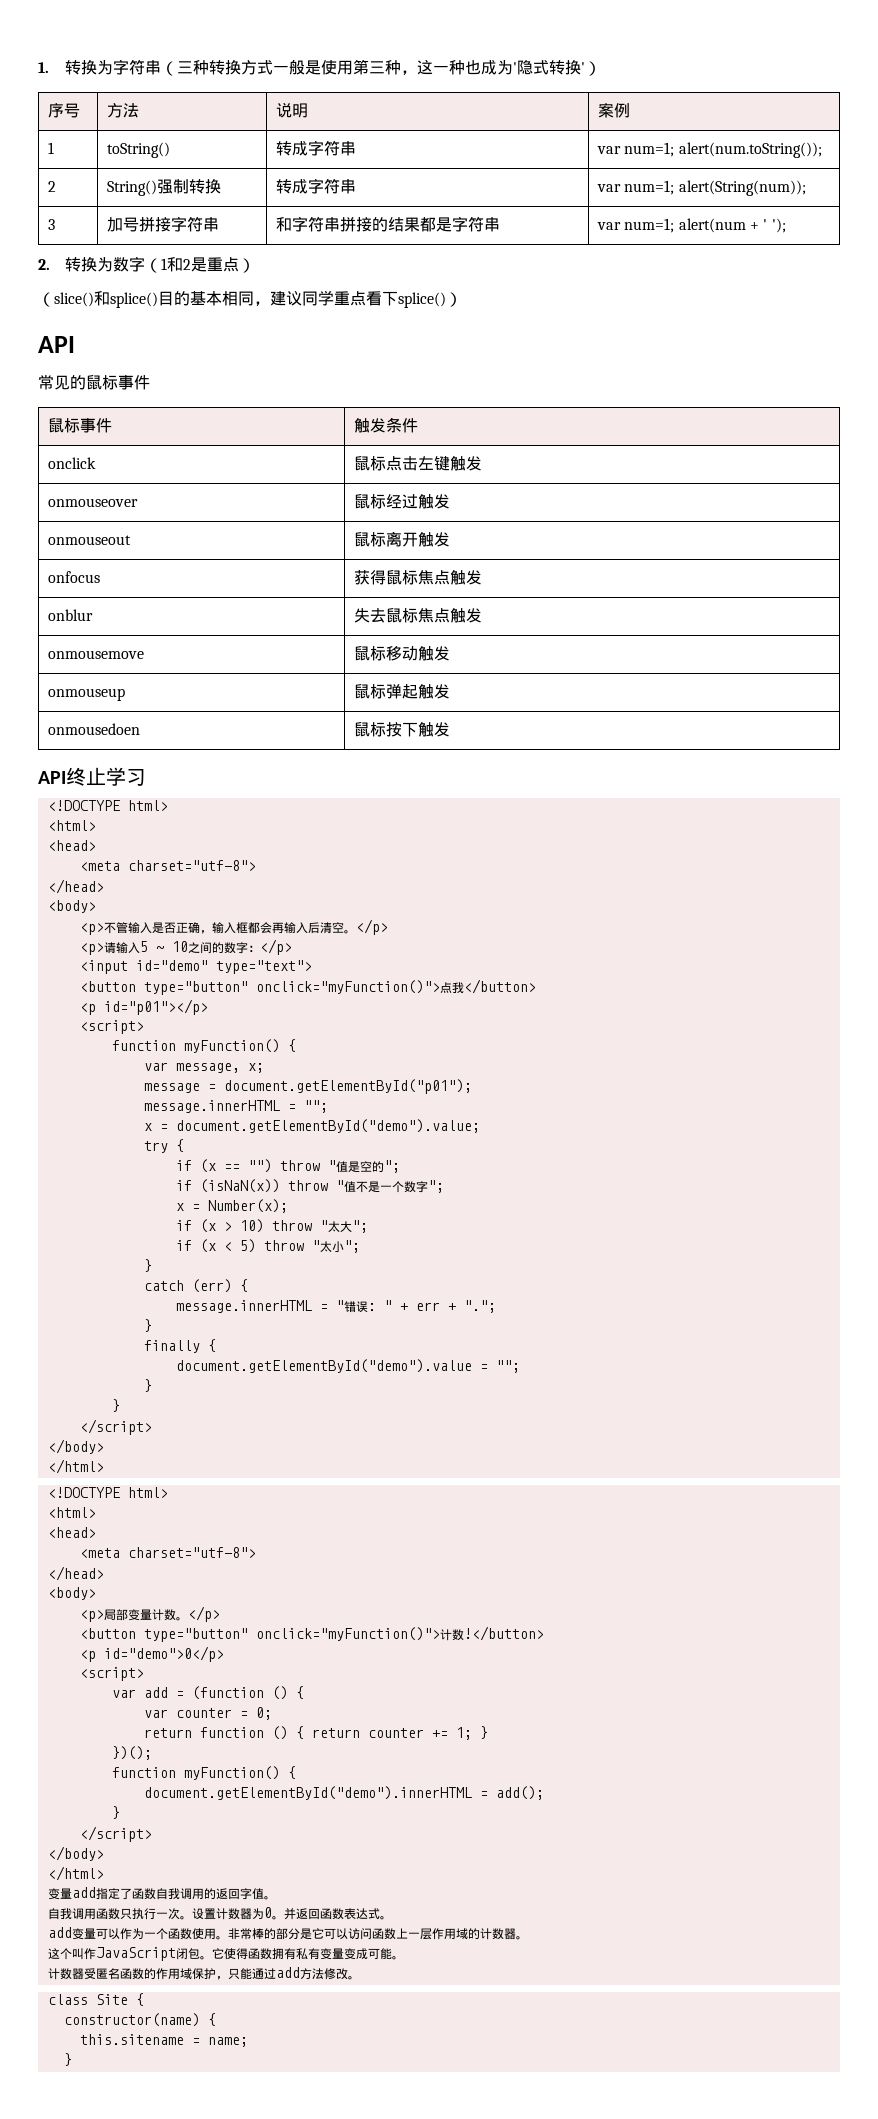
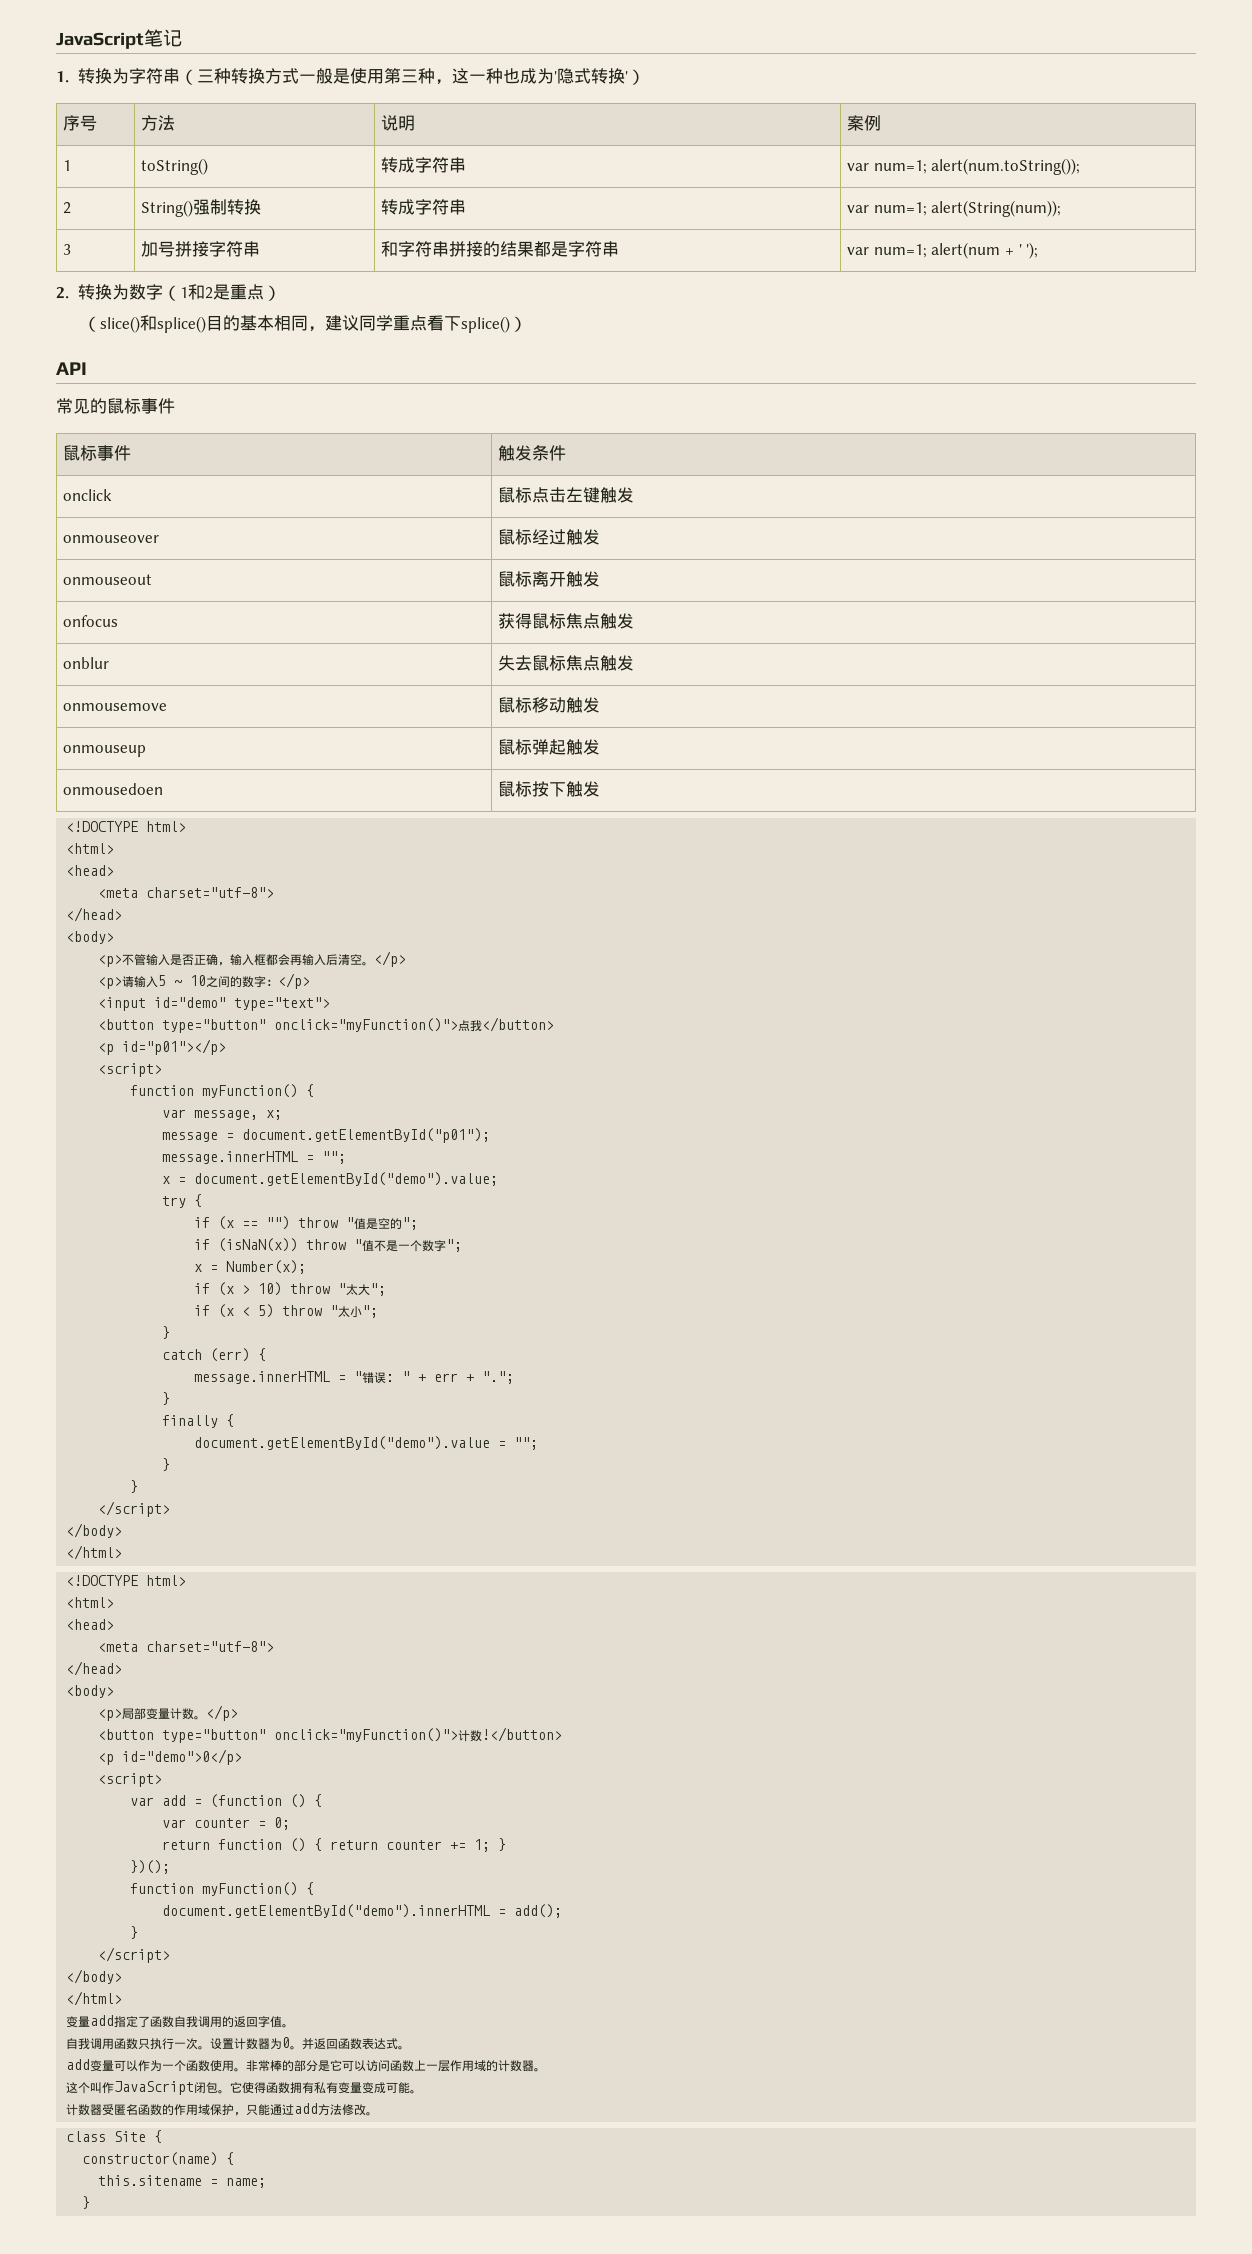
+ JavaScript笔记
- API终止学习

